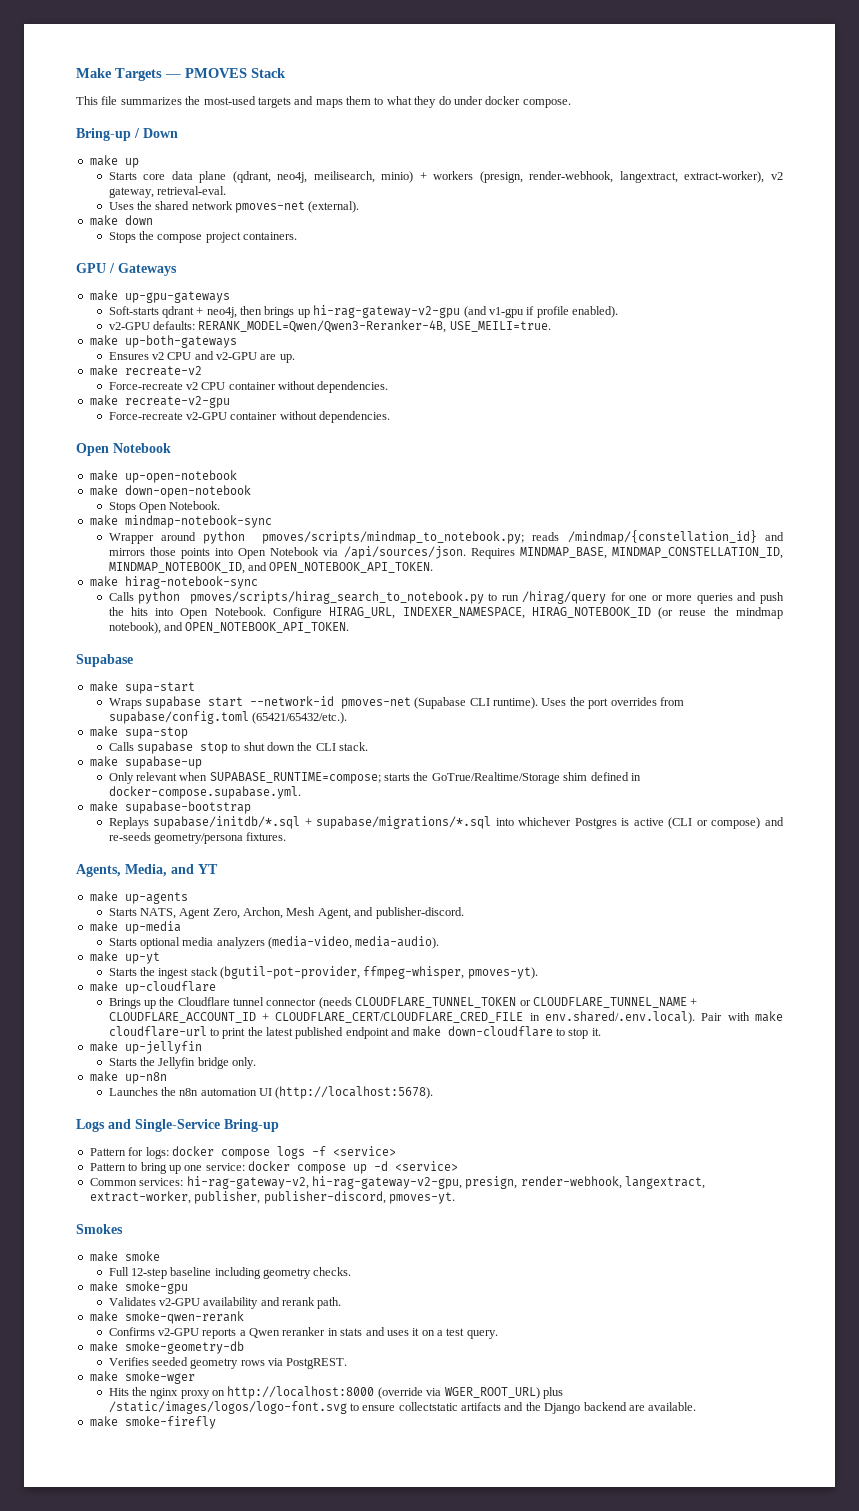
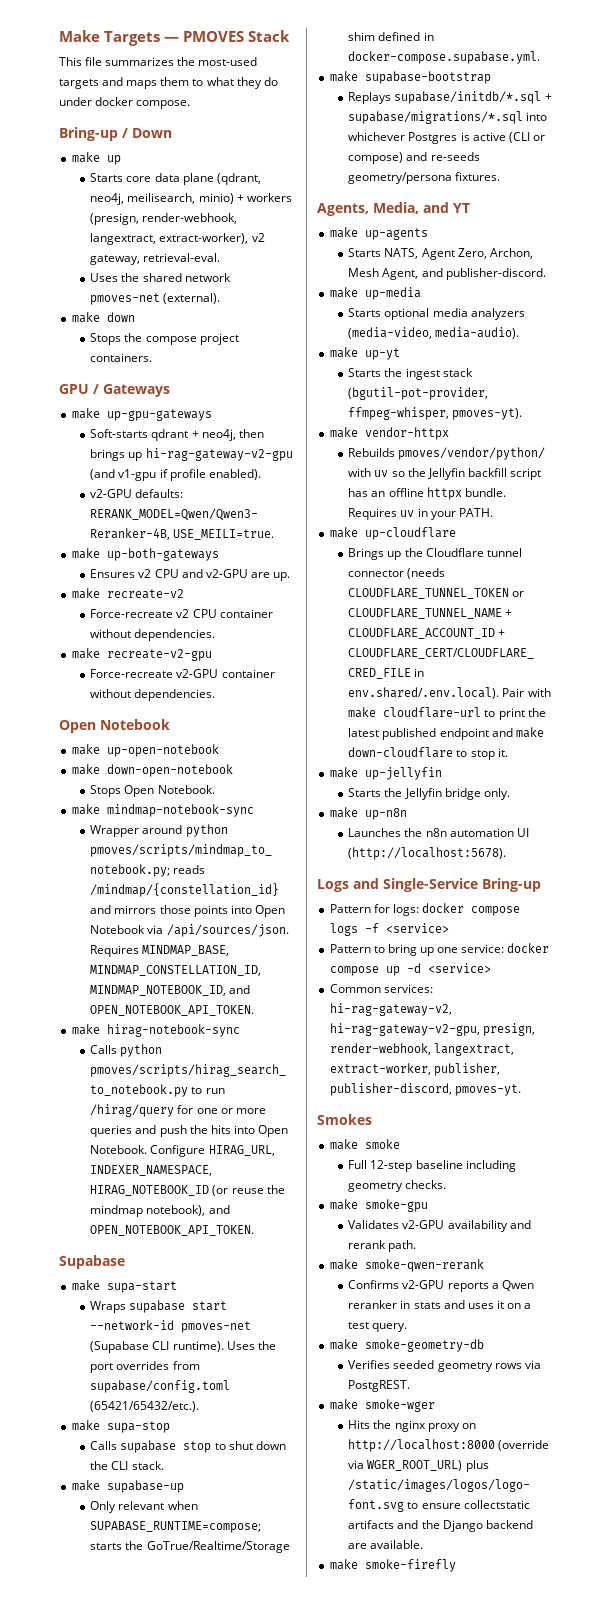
+ make vendor-httpx
+ Rebuilds pmoves/vendor/python/ with uv so the Jellyfin backfill script has an offline httpx bundle. Requires uv in your PATH.

